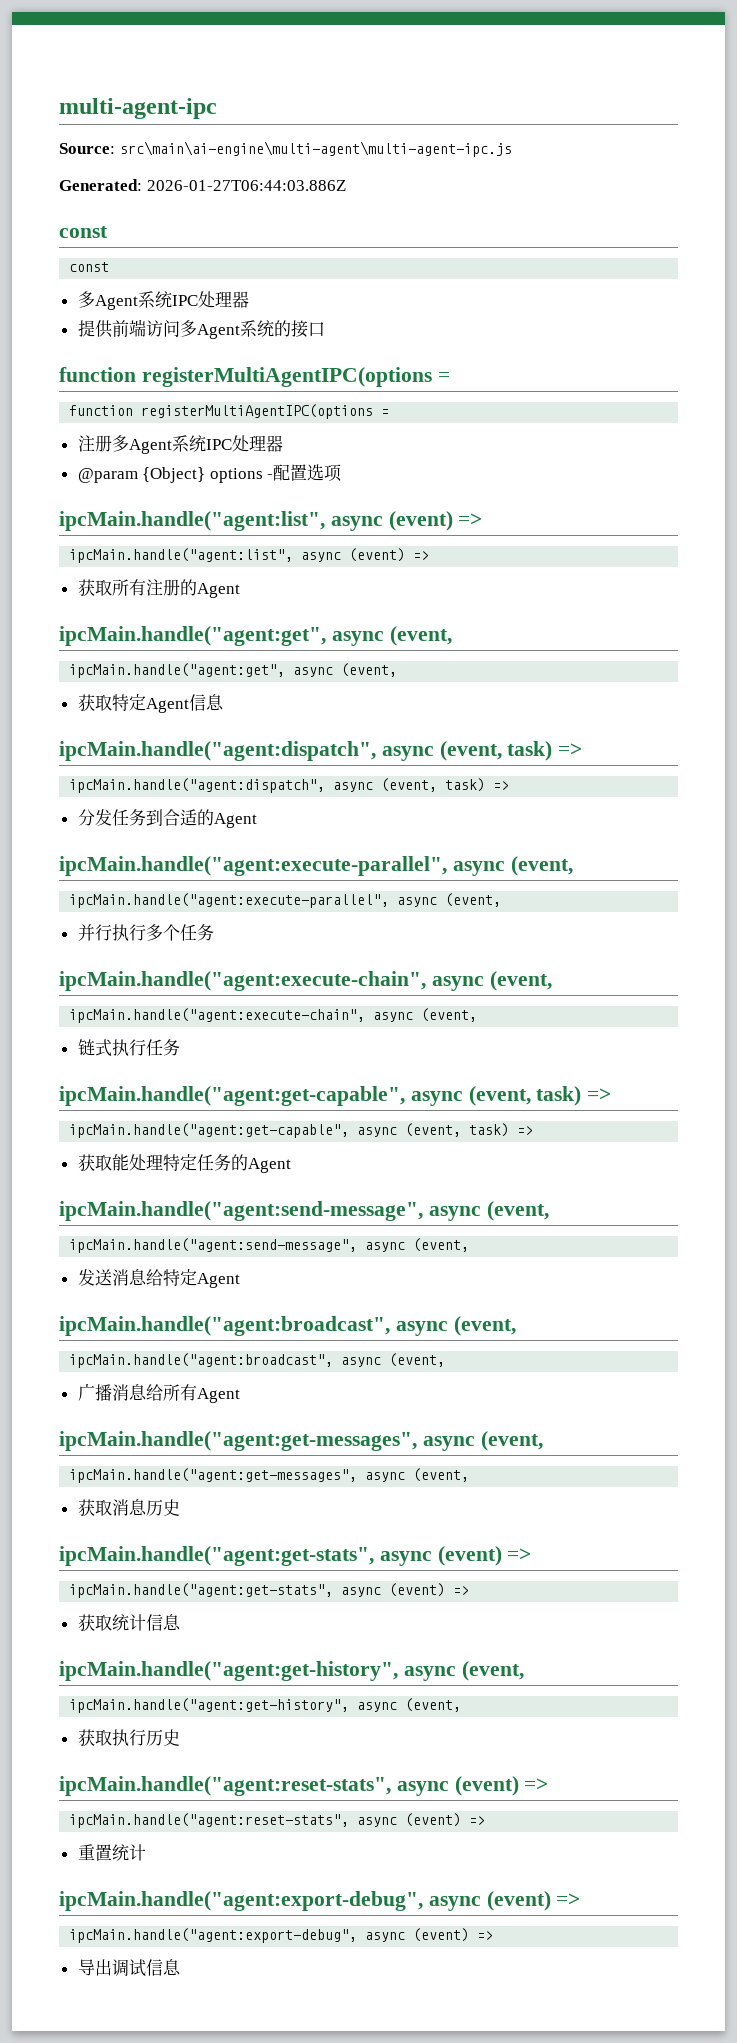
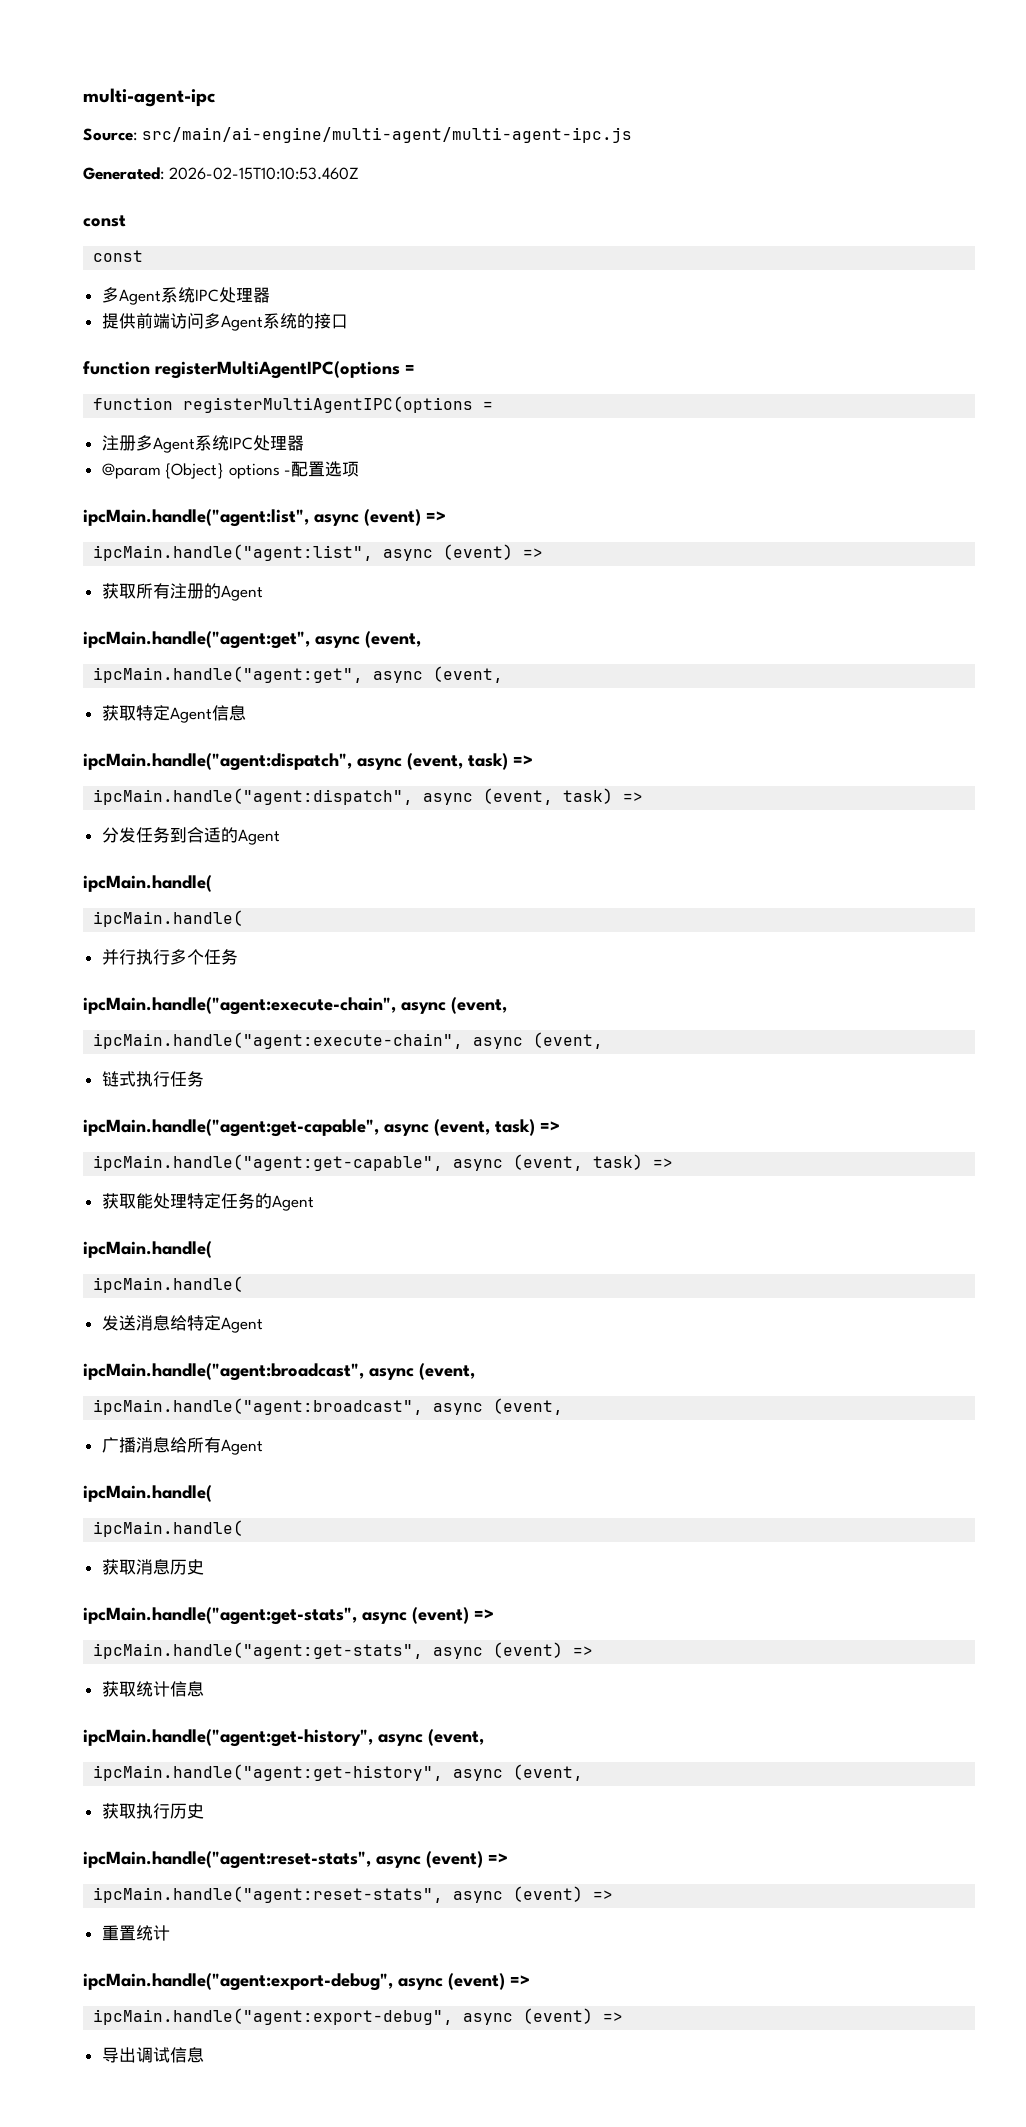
- Source: src\main\ai-engine\multi-agent\multi-agent-ipc.js
+ Source: src/main/ai-engine/multi-agent/multi-agent-ipc.js
- Generated: 2026-01-27T06:44:03.886Z
+ Generated: 2026-02-15T10:10:53.460Z
  分发任务到合适的Agent
- ipcMain.handle("agent:execute-parallel", async (event,
- ipcMain.handle("agent:execute-parallel", async (event,
+ ipcMain.handle(
+ ipcMain.handle(
  获取能处理特定任务的Agent
- ipcMain.handle("agent:send-message", async (event,
- ipcMain.handle("agent:send-message", async (event,
+ ipcMain.handle(
+ ipcMain.handle(
  广播消息给所有Agent
- ipcMain.handle("agent:get-messages", async (event,
- ipcMain.handle("agent:get-messages", async (event,
+ ipcMain.handle(
+ ipcMain.handle(

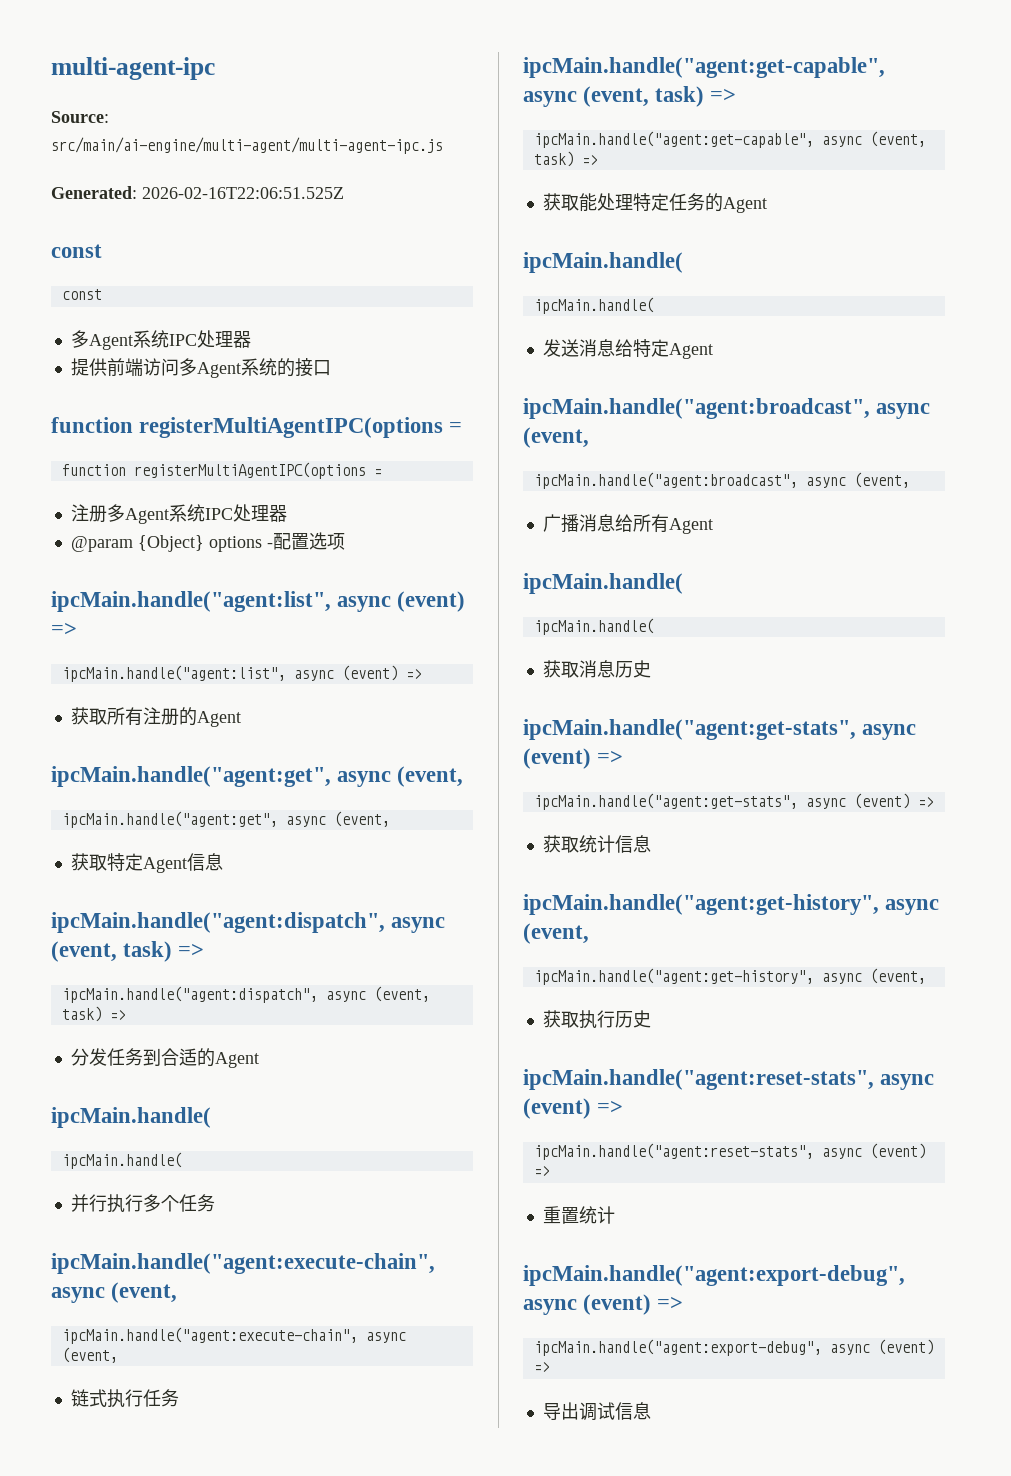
- Generated: 2026-02-15T10:10:53.460Z
+ Generated: 2026-02-16T22:06:51.525Z

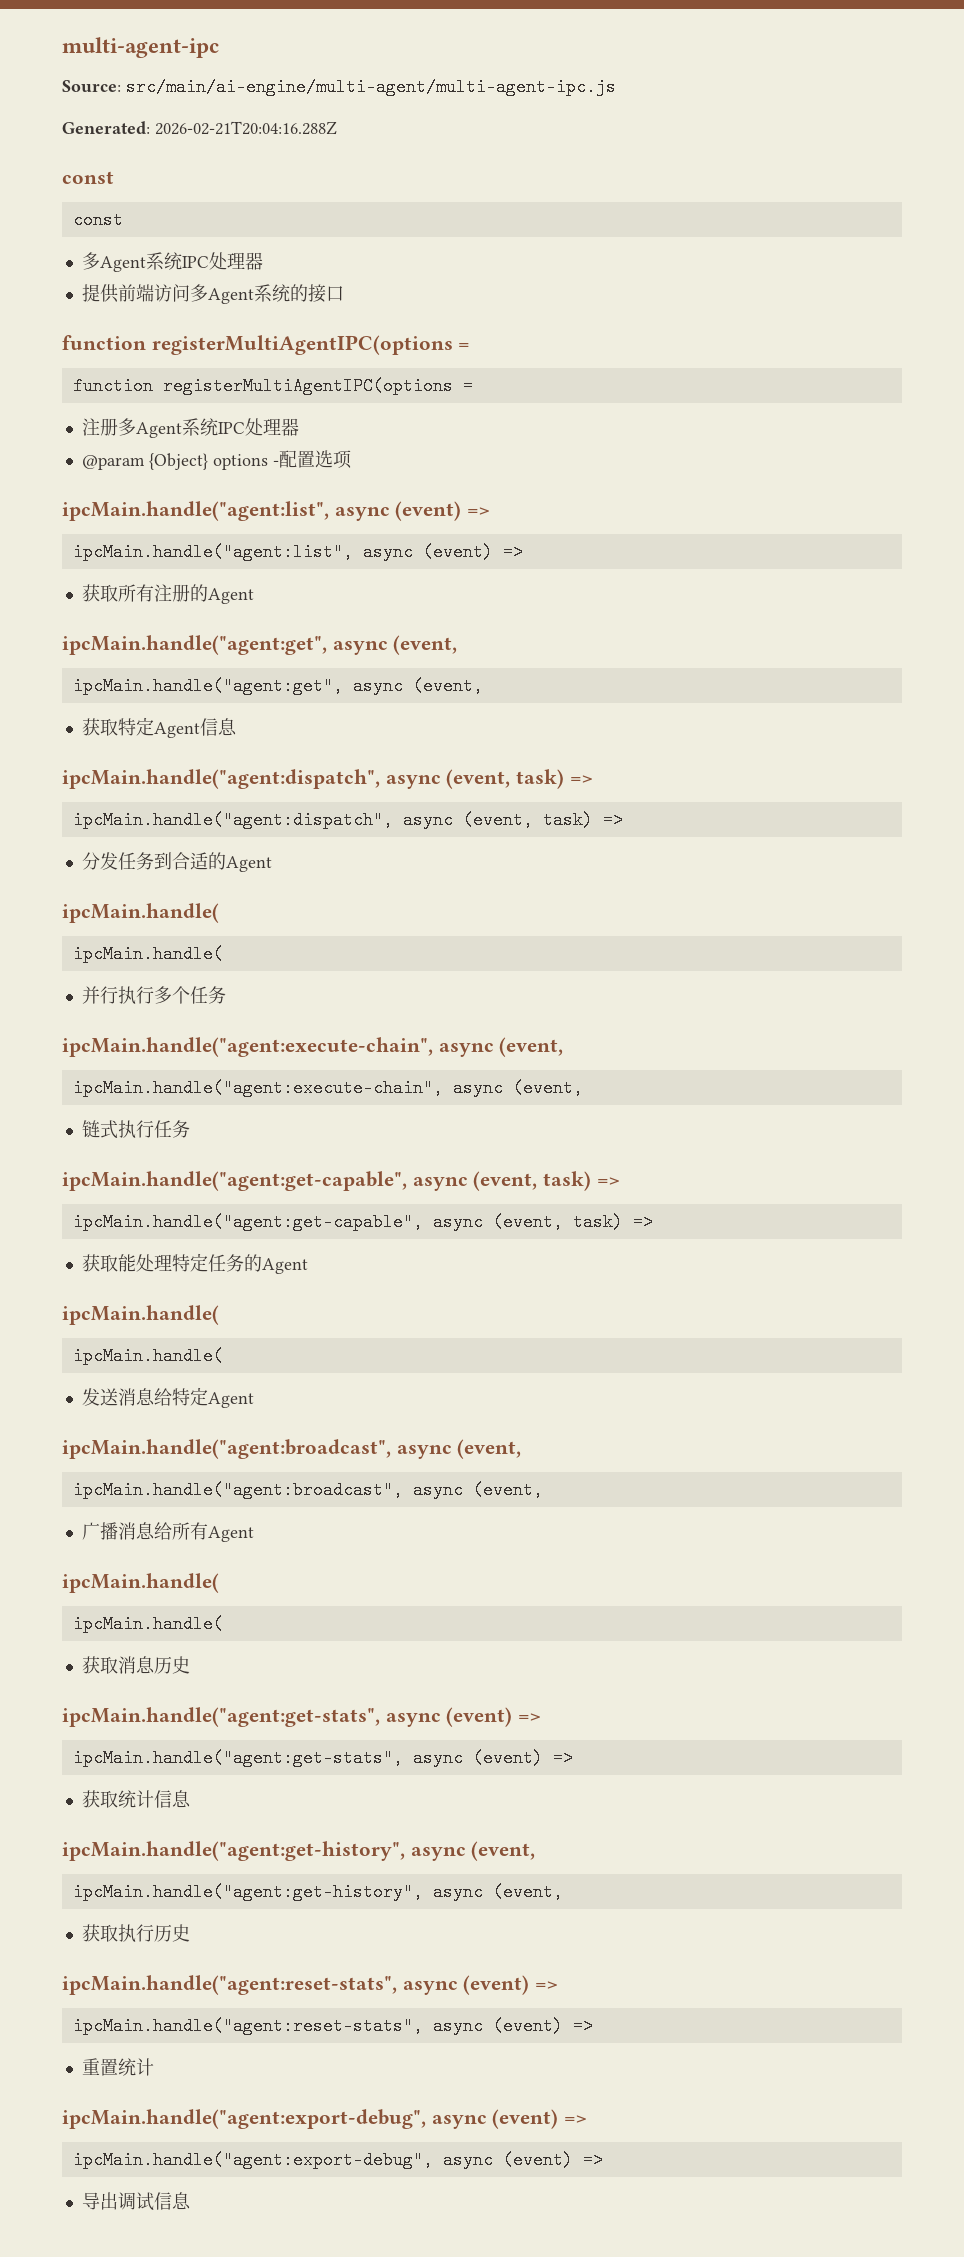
- Generated: 2026-02-16T22:06:51.525Z
+ Generated: 2026-02-21T20:04:16.288Z

